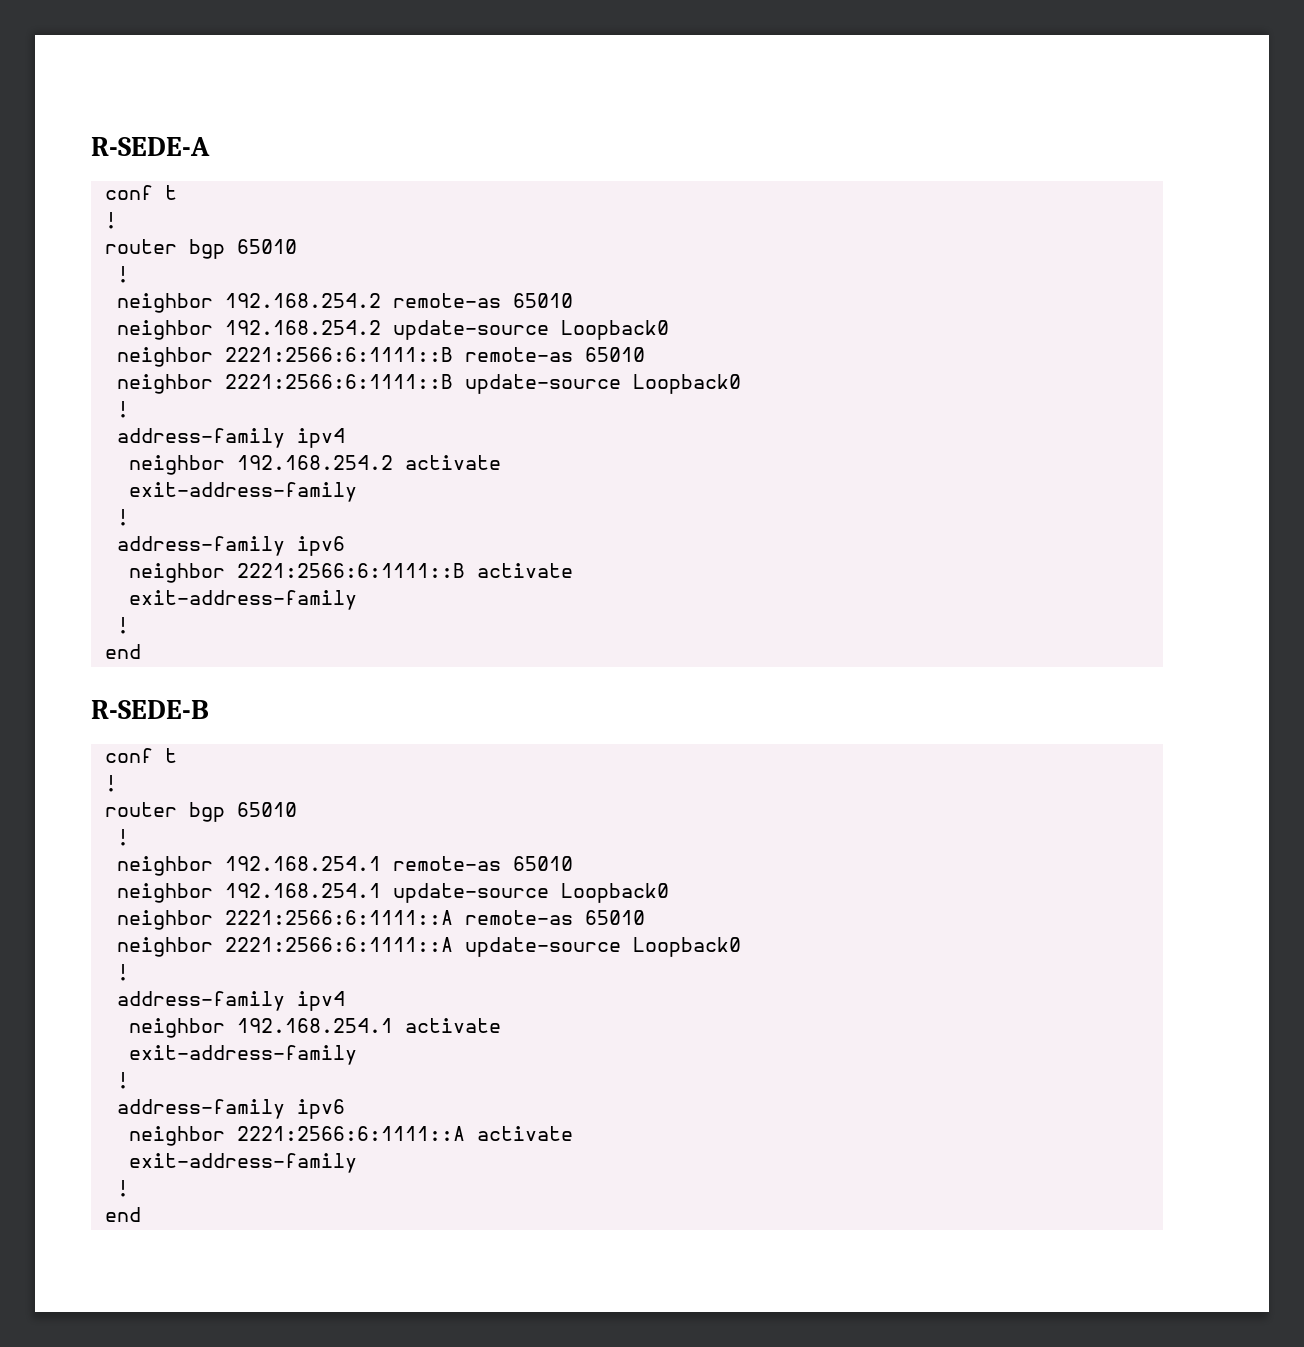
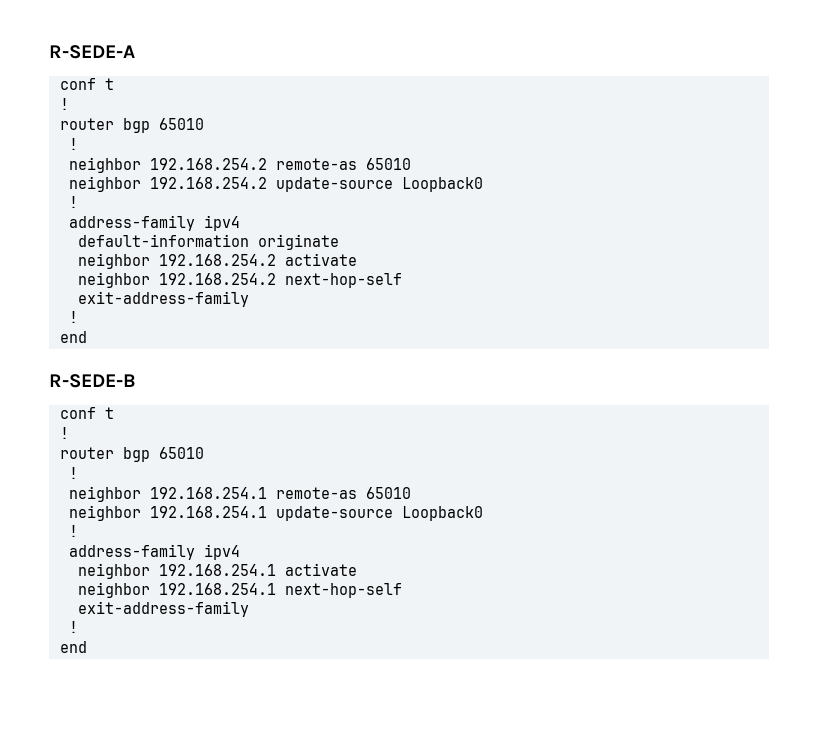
  neighbor 192.168.254.2 update-source Loopback0
- neighbor 2221:2566:6:1111::B remote-as 65010
- neighbor 2221:2566:6:1111::B update-source Loopback0
  !
  address-family ipv4
+ default-information originate
  neighbor 192.168.254.2 activate
- exit-address-family
- !
- address-family ipv6
- neighbor 2221:2566:6:1111::B activate
+ neighbor 192.168.254.2 next-hop-self
- neighbor 2221:2566:6:1111::A remote-as 65010
- neighbor 2221:2566:6:1111::A update-source Loopback0
  neighbor 192.168.254.1 activate
- exit-address-family
- !
- address-family ipv6
- neighbor 2221:2566:6:1111::A activate
+ neighbor 192.168.254.1 next-hop-self

